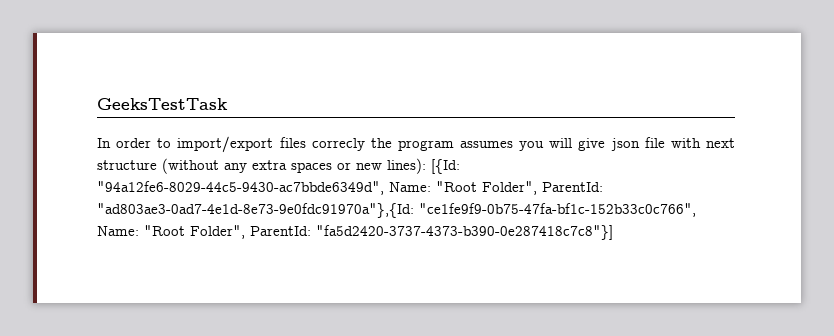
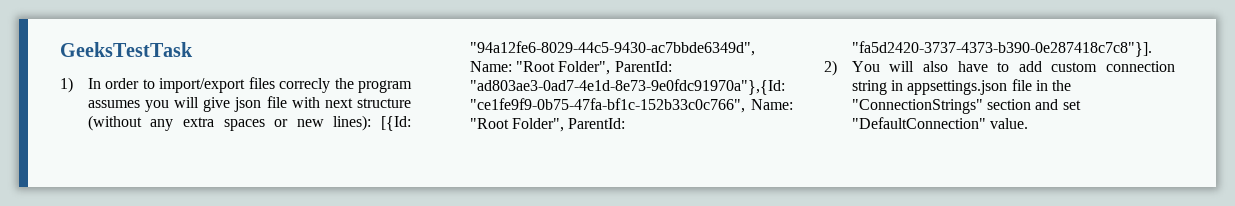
- In order to import/export files correcly the program assumes you will give json file with next structure (without any extra spaces or new lines): [{Id: "94a12fe6-8029-44c5-9430-ac7bbde6349d", Name: "Root Folder", ParentId: "ad803ae3-0ad7-4e1d-8e73-9e0fdc91970a"},{Id: "ce1fe9f9-0b75-47fa-bf1c-152b33c0c766", Name: "Root Folder", ParentId: "fa5d2420-3737-4373-b390-0e287418c7c8"}]
+ 1) In order to import/export files correcly the program assumes you will give json file with next structure (without any extra spaces or new lines): [{Id: "94a12fe6-8029-44c5-9430-ac7bbde6349d", Name: "Root Folder", ParentId: "ad803ae3-0ad7-4e1d-8e73-9e0fdc91970a"},{Id: "ce1fe9f9-0b75-47fa-bf1c-152b33c0c766", Name: "Root Folder", ParentId: "fa5d2420-3737-4373-b390-0e287418c7c8"}].
+ 2) You will also have to add custom connection string in appsettings.json file in the "ConnectionStrings" section and set "DefaultConnection" value.

